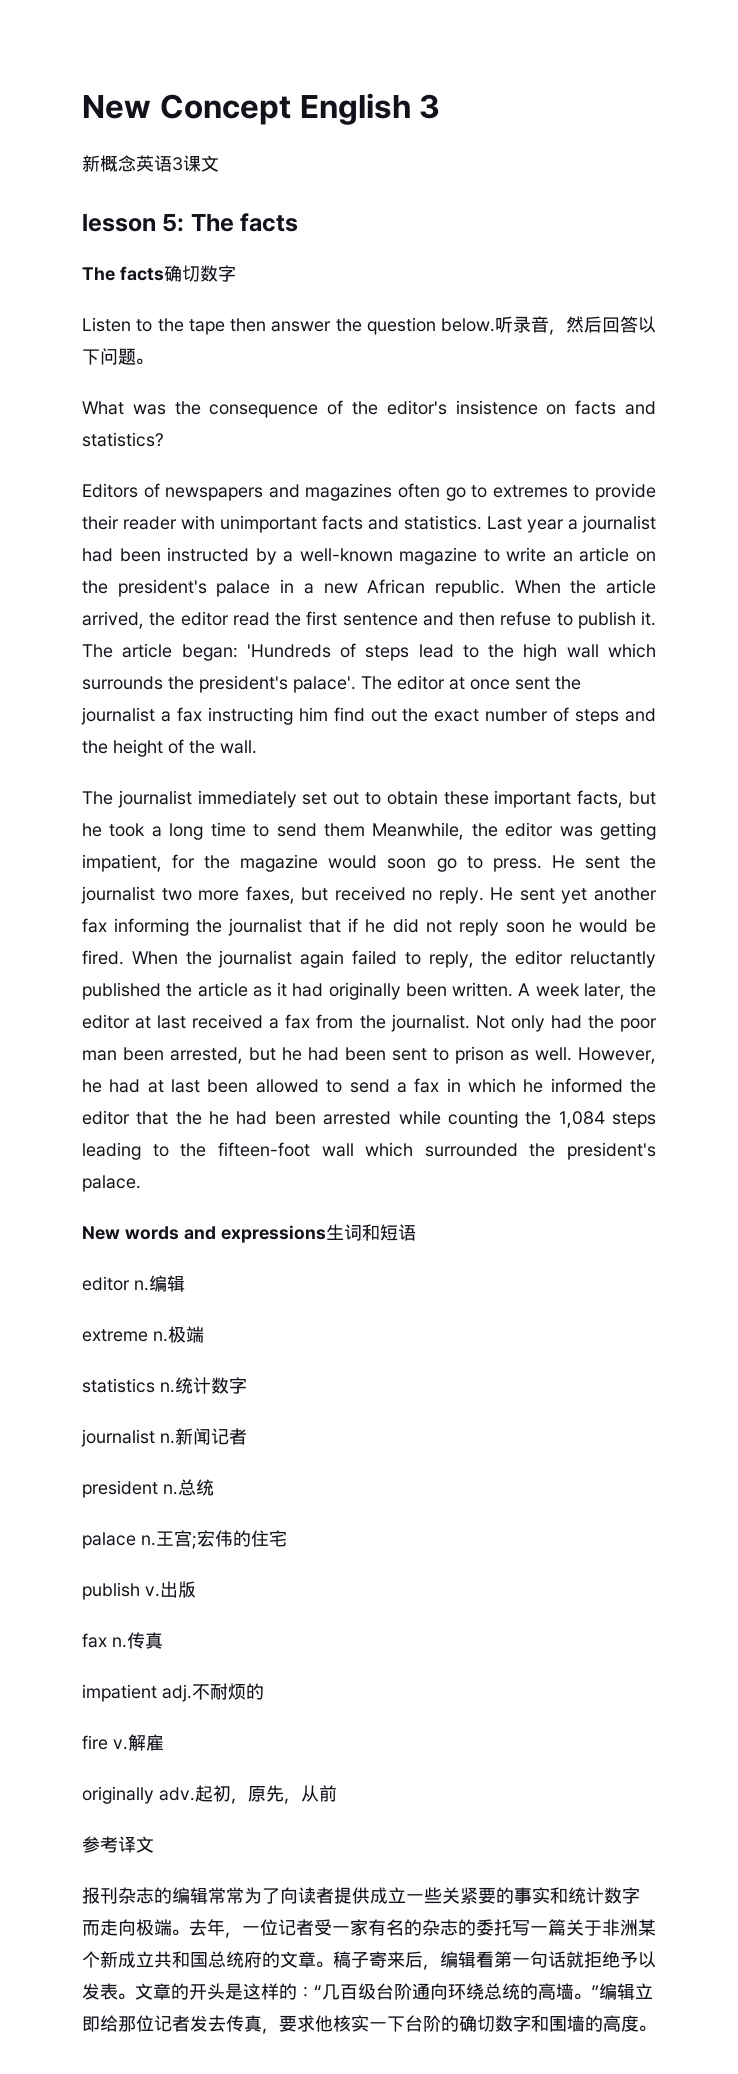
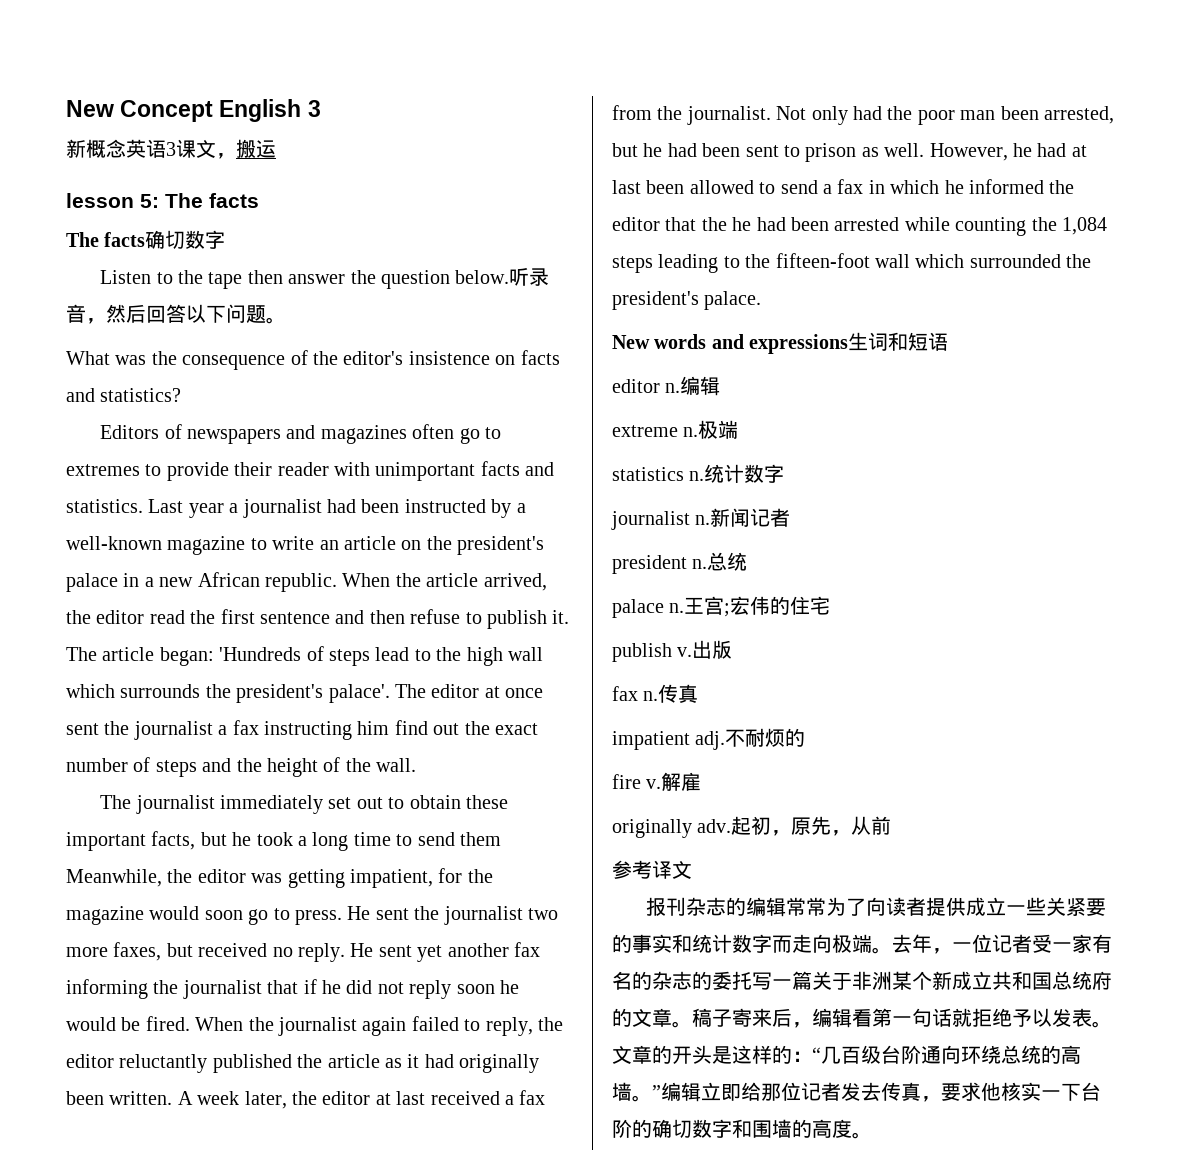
- 新概念英语3课文
+ 新概念英语3课文，搬运

